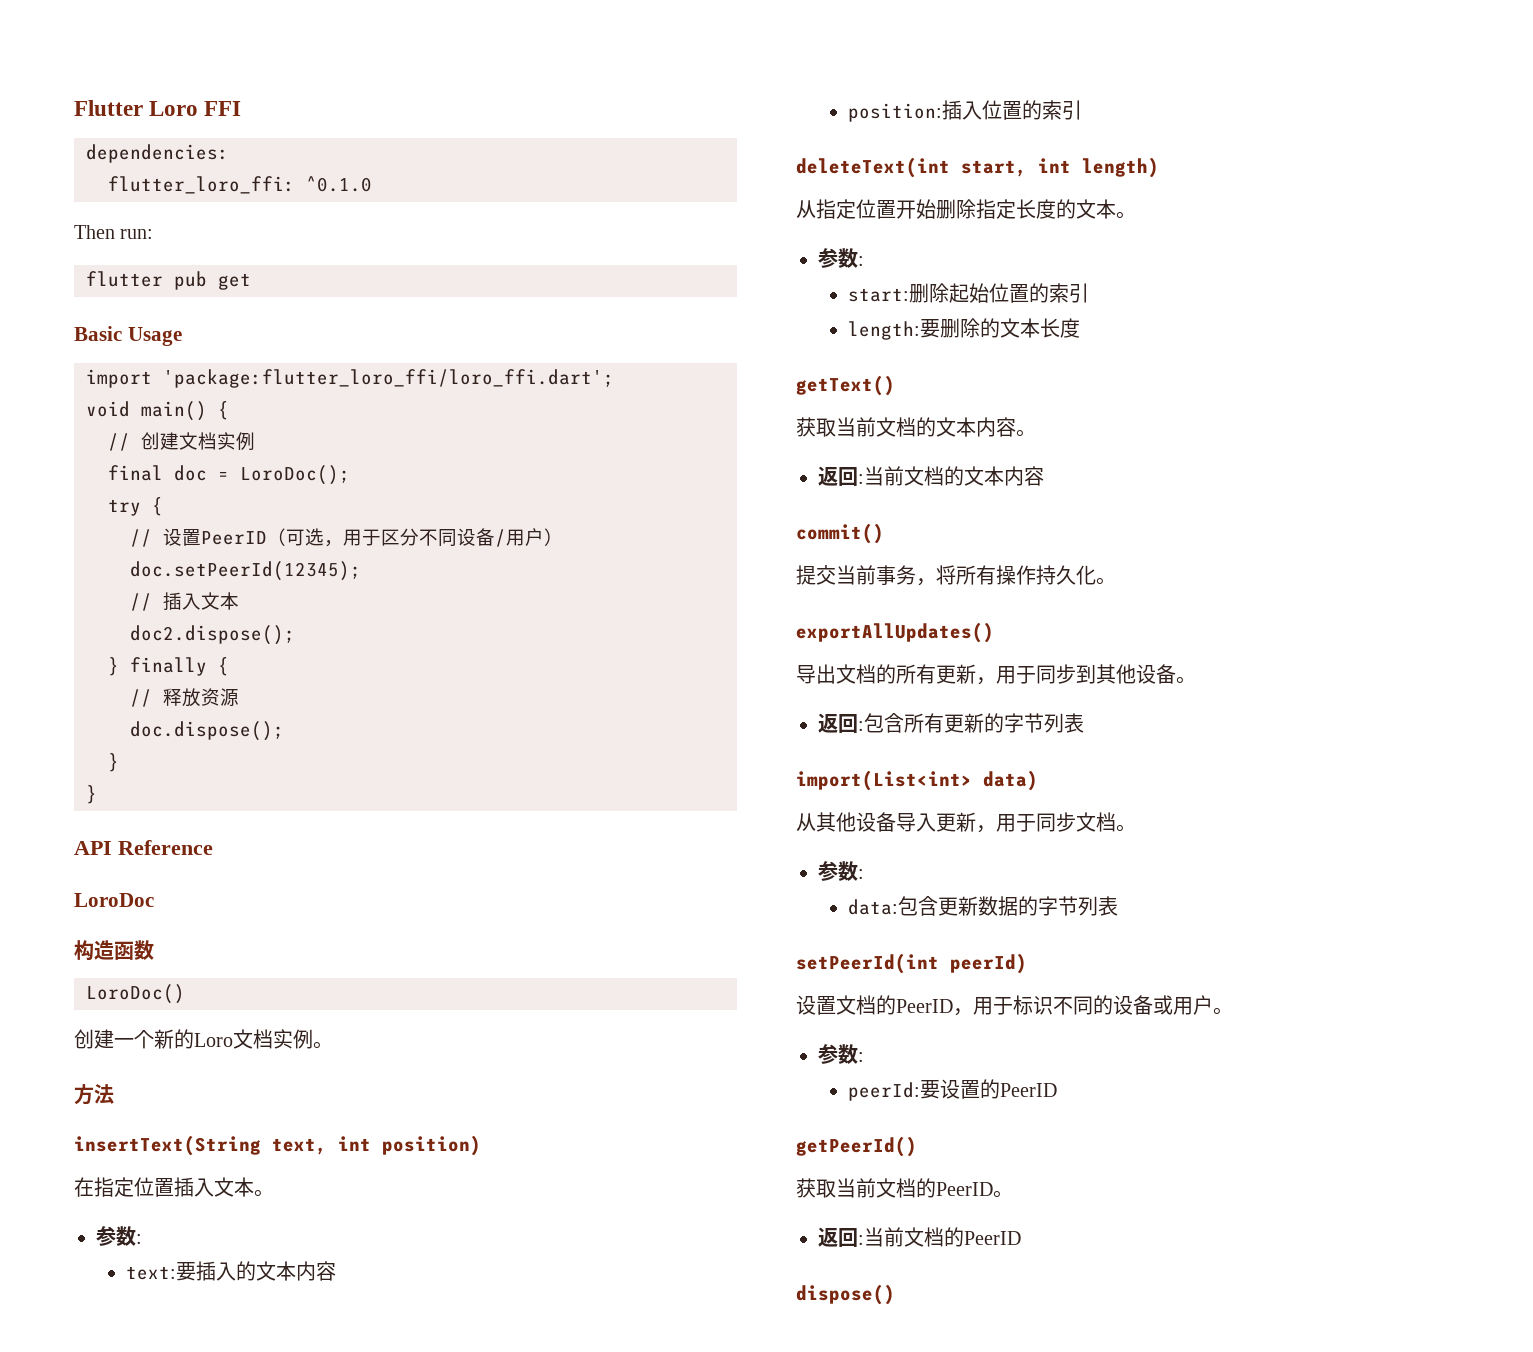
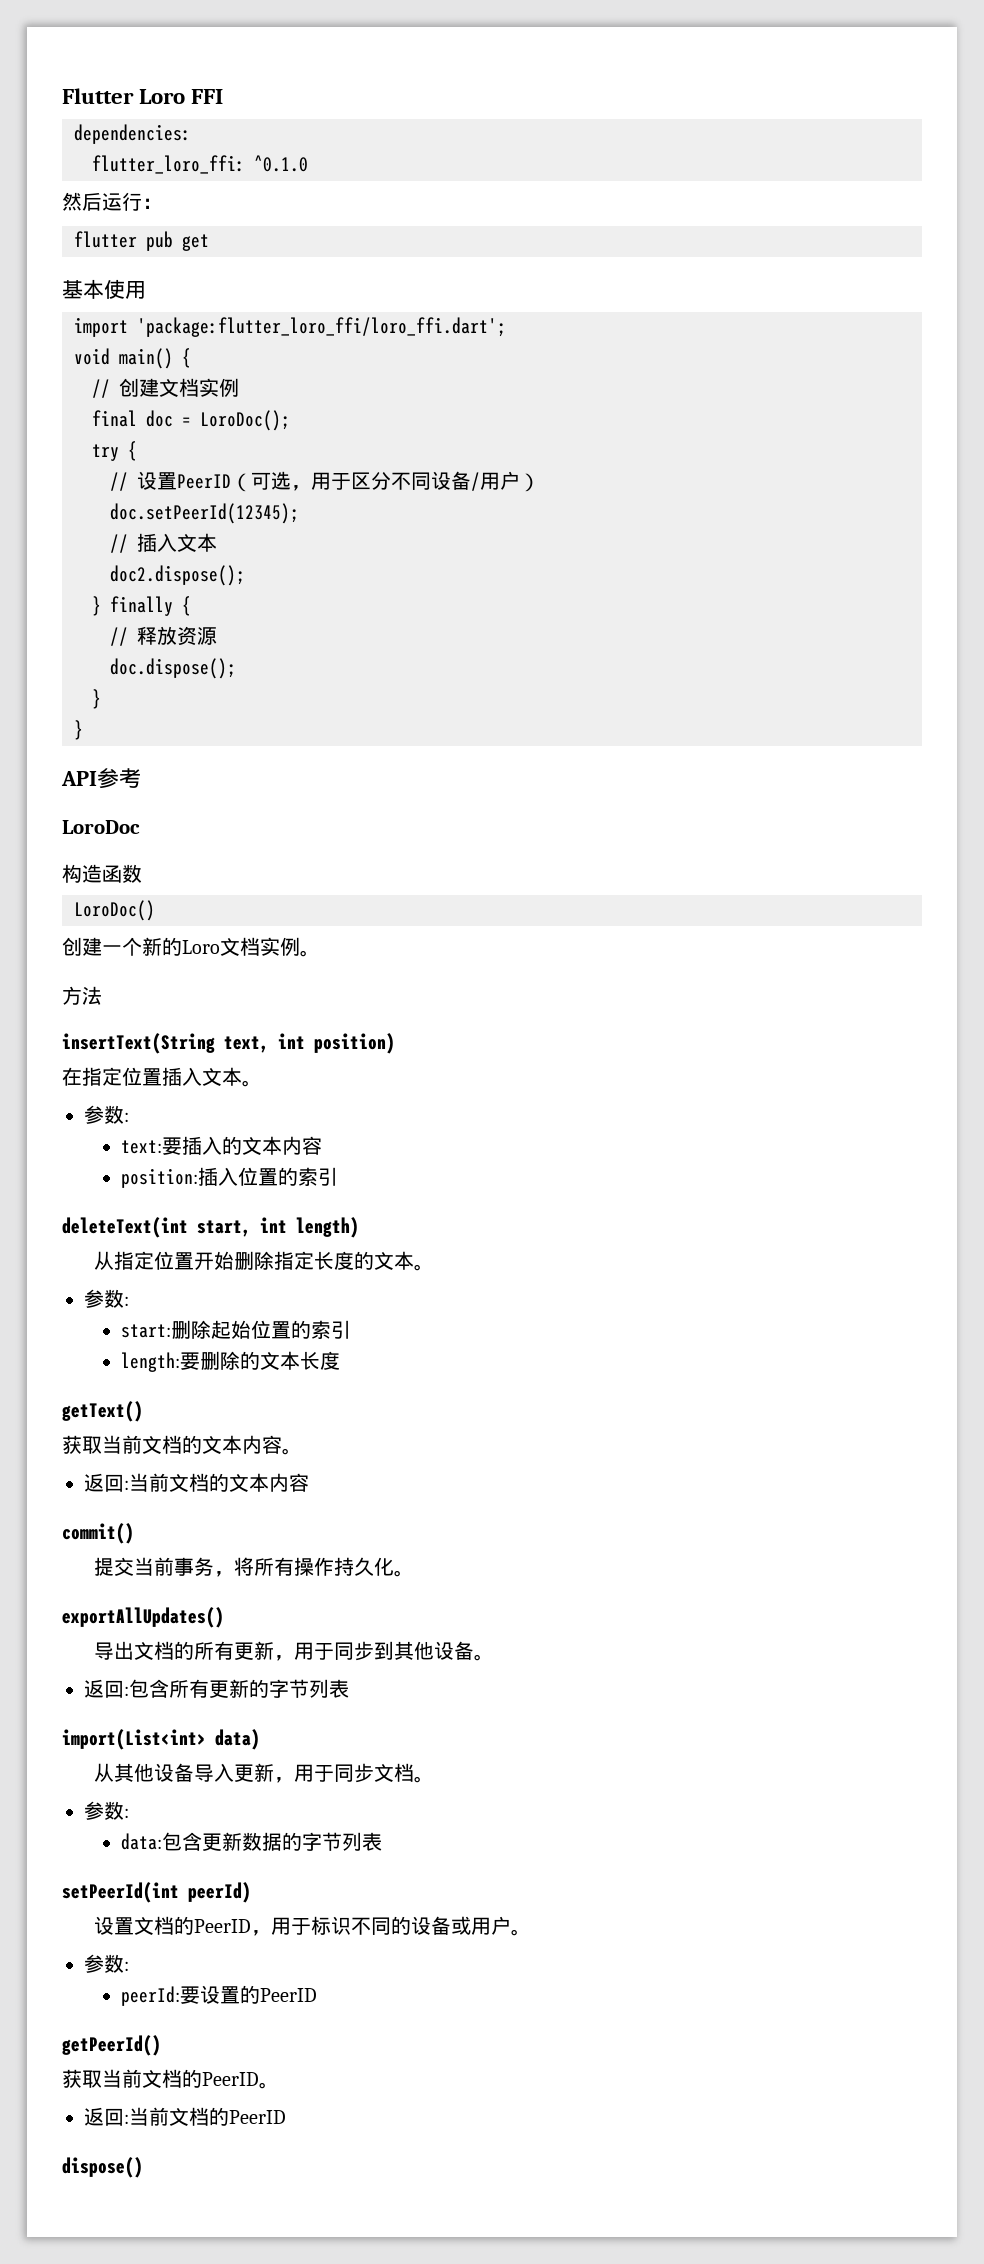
- Then run:
+ 然后运行：
- Basic Usage
+ 基本使用
- API Reference
+ API参考

